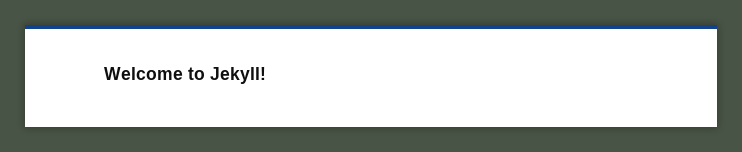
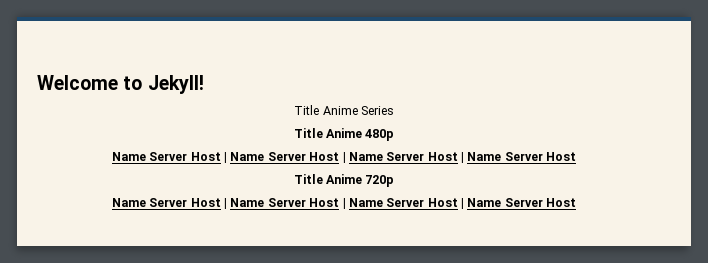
+ Title Anime Series
+ Title Anime 480p
+ Name Server Host | Name Server Host | Name Server Host | Name Server Host
+ Title Anime 720p
+ Name Server Host | Name Server Host | Name Server Host | Name Server Host

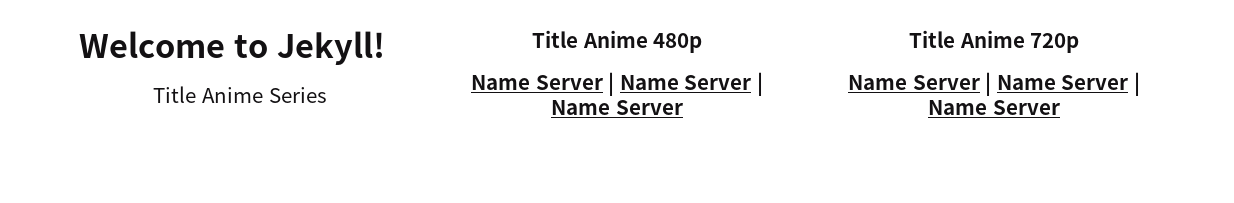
  Title Anime 480p
- Name Server Host | Name Server Host | Name Server Host | Name Server Host
+ Name Server | Name Server | Name Server
  Title Anime 720p
- Name Server Host | Name Server Host | Name Server Host | Name Server Host
+ Name Server | Name Server | Name Server

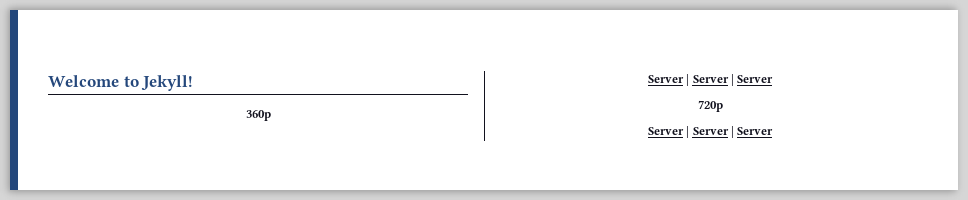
- Title Anime Series
- Title Anime 480p
- Name Server | Name Server | Name Server
+ 360p
+ Server | Server | Server
- Title Anime 720p
- Name Server | Name Server | Name Server
+ 720p
+ Server | Server | Server

